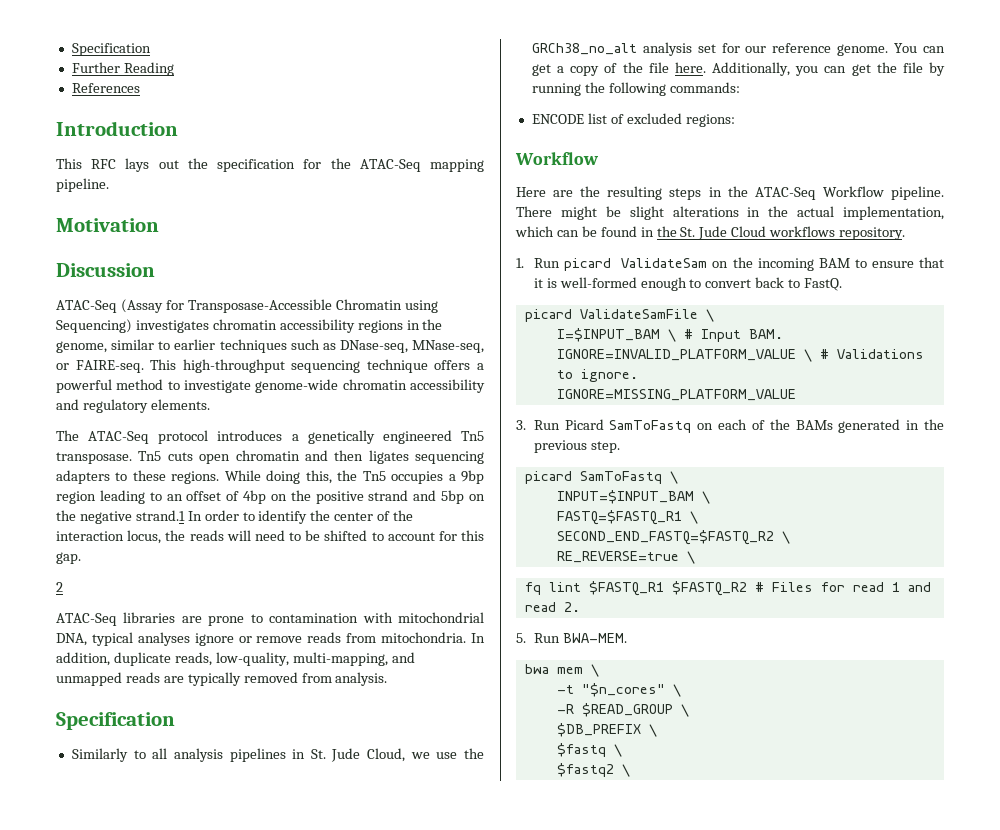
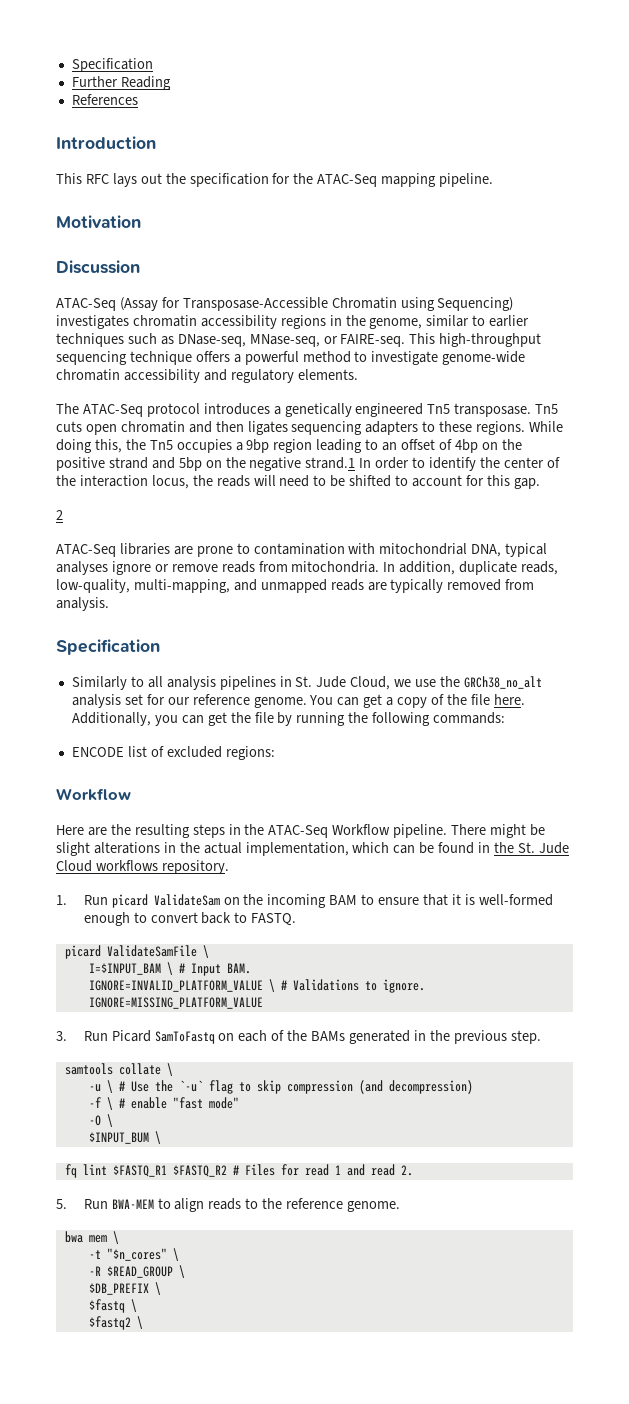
- 1. Run picard ValidateSam on the incoming BAM to ensure that it is well-formed enough to convert back to FastQ.
+ 1. Run picard ValidateSam on the incoming BAM to ensure that it is well-formed enough to convert back to FASTQ.
- picard SamToFastq \
- INPUT=$INPUT_BAM \
- FASTQ=$FASTQ_R1 \
- SECOND_END_FASTQ=$FASTQ_R2 \
- RE_REVERSE=true \
+ samtools collate \
+ -u \ # Use the `-u` flag to skip compression (and decompression)
+ -f \ # enable "fast mode"
+ -O \
+ $INPUT_BUM \
- 5. Run BWA-MEM.
+ 5. Run BWA-MEM to align reads to the reference genome.

